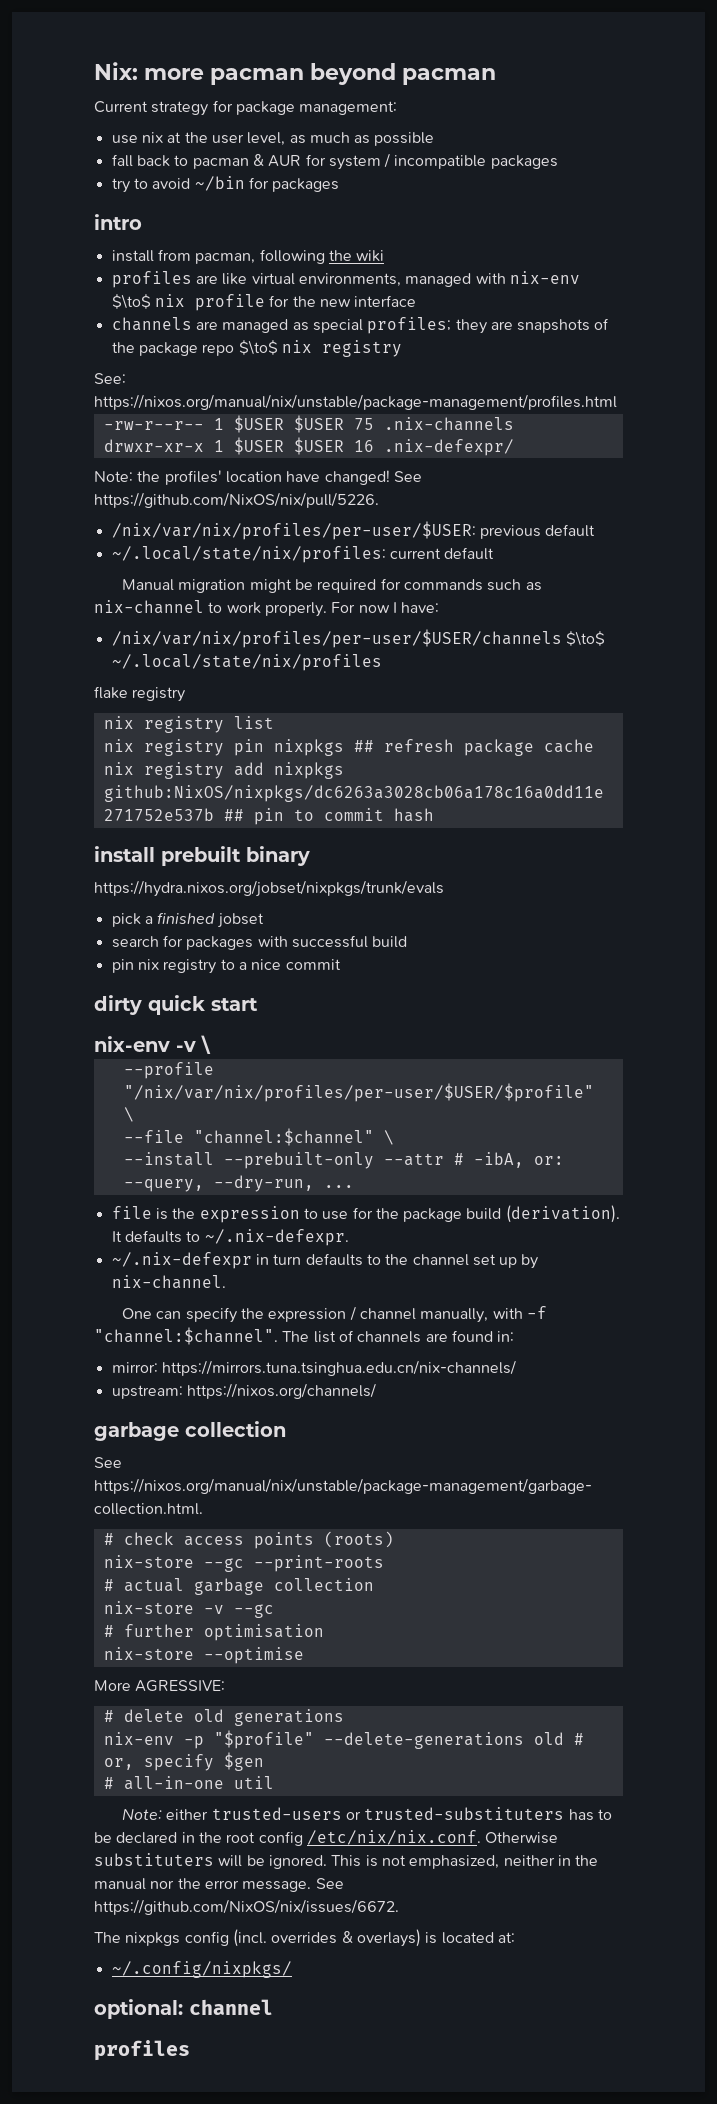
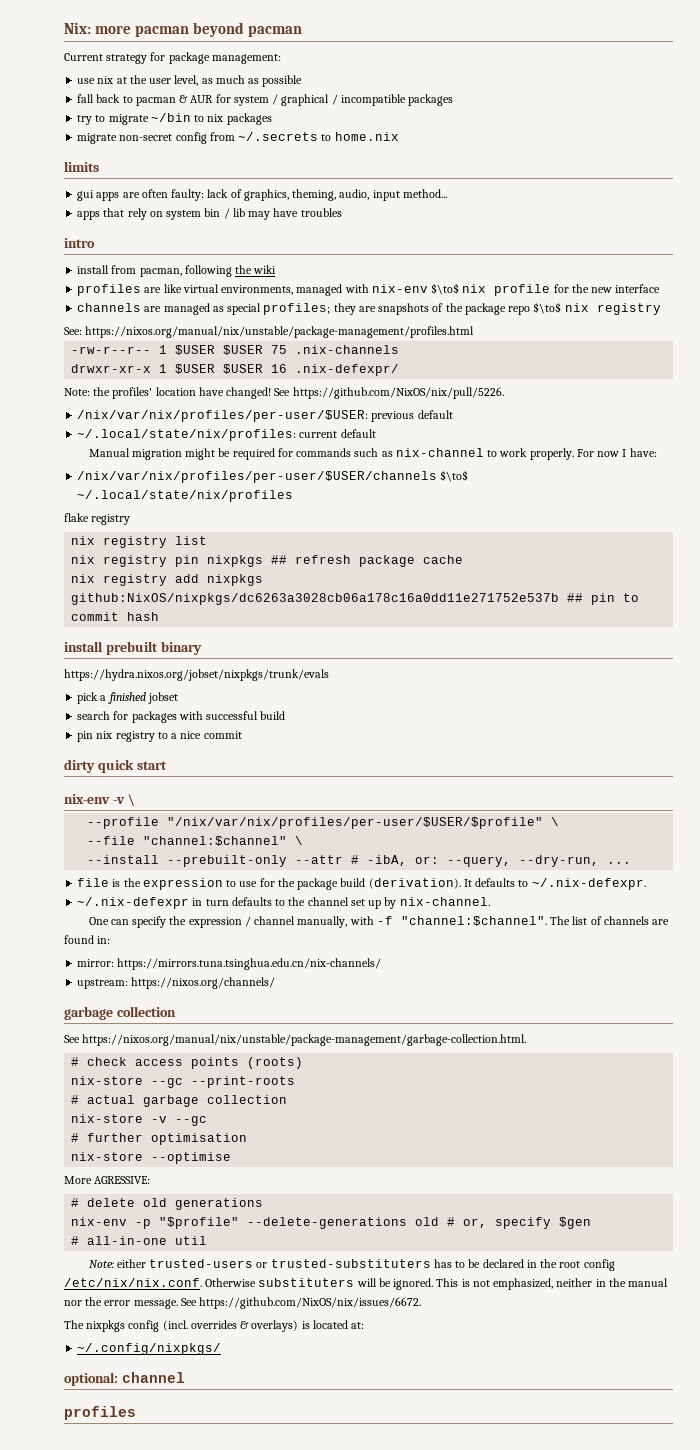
- fall back to pacman & AUR for system / incompatible packages
+ fall back to pacman & AUR for system / graphical / incompatible packages
- try to avoid ~/bin for packages
+ try to migrate ~/bin to nix packages
+ migrate non-secret config from ~/.secrets to home.nix
+ limits
+ gui apps are often faulty: lack of graphics, theming, audio, input method...
+ apps that rely on system bin / lib may have troubles

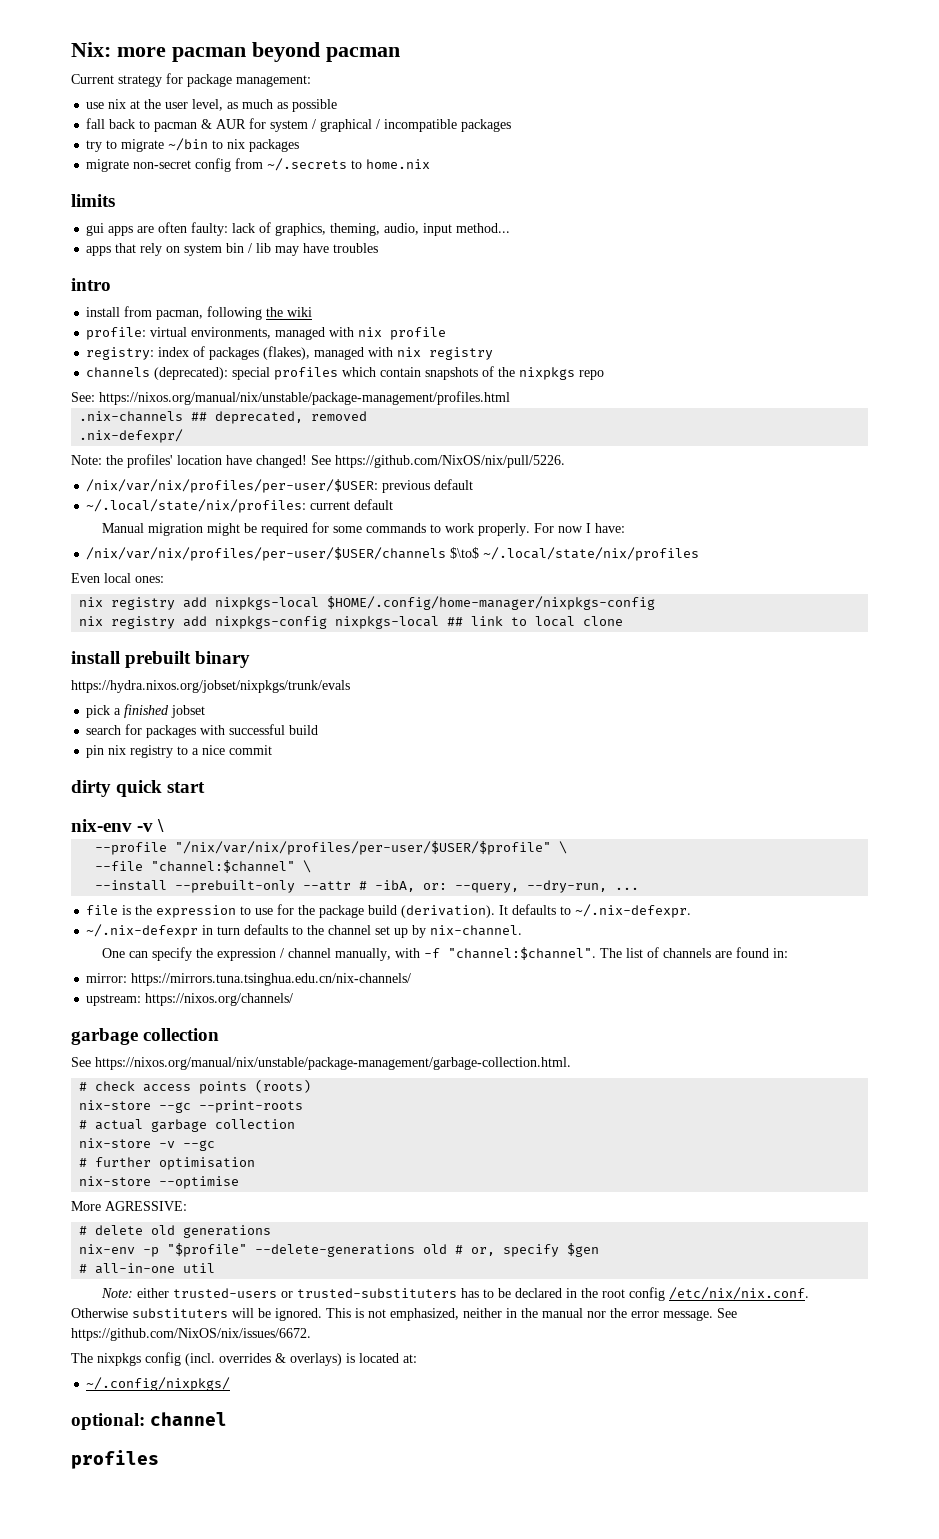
- profiles are like virtual environments, managed with nix-env $\to$ nix profile for the new interface
- channels are managed as special profiles; they are snapshots of the package repo $\to$ nix registry
+ profile: virtual environments, managed with nix profile
+ registry: index of packages (flakes), managed with nix registry
+ channels (deprecated): special profiles which contain snapshots of the nixpkgs repo
- -rw-r--r-- 1 $USER $USER 75 .nix-channels
- drwxr-xr-x 1 $USER $USER 16 .nix-defexpr/
+ .nix-channels ## deprecated, removed
+ .nix-defexpr/
- Manual migration might be required for commands such as nix-channel to work properly.
+ Manual migration might be required for some commands to work properly.
- flake registry
- nix registry list
- nix registry pin nixpkgs ## refresh package cache
- nix registry add nixpkgs github:NixOS/nixpkgs/dc6263a3028cb06a178c16a0dd11e271752e537b ## pin to commit hash
+ Even local ones:
+ nix registry add nixpkgs-local $HOME/.config/home-manager/nixpkgs-config
+ nix registry add nixpkgs-config nixpkgs-local ## link to local clone

